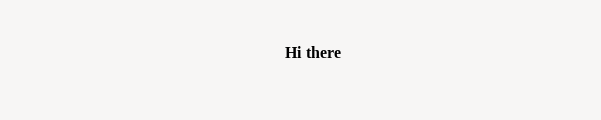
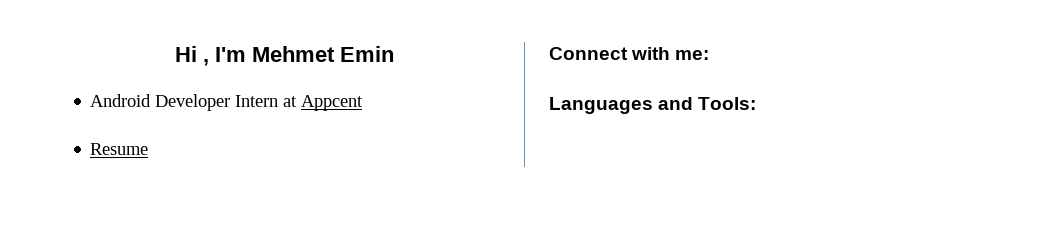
- Hi there
+ Hi , I'm Mehmet Emin
+ Android Developer Intern at Appcent
+ Resume
+ Connect with me:
+ Languages and Tools:

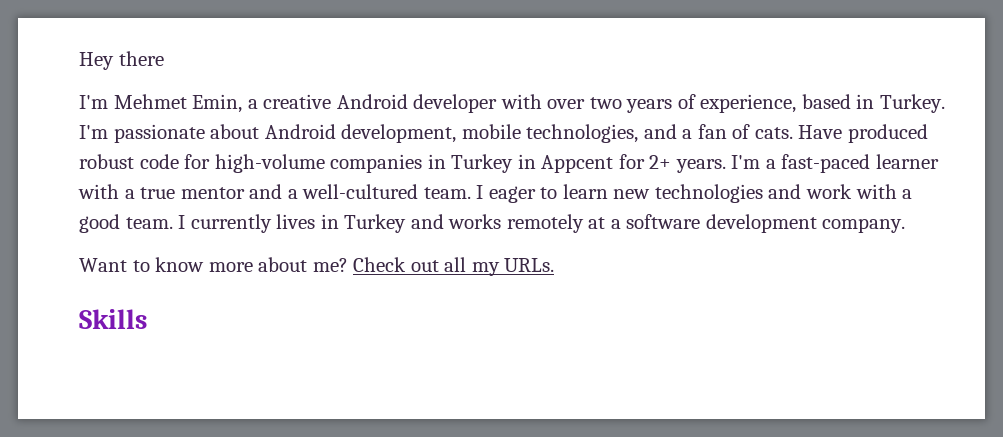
- Hi , I'm Mehmet Emin
- Android Developer Intern at Appcent
- Resume
- Connect with me:
- Languages and Tools:
+ Hey there
+ I'm Mehmet Emin, a creative Android developer with over two years of experience, based in Turkey. I'm passionate about Android development, mobile technologies, and a fan of cats. Have produced robust code for high-volume companies in Turkey in Appcent for 2+ years. I'm a fast-paced learner with a true mentor and a well-cultured team. I eager to learn new technologies and work with a good team. I currently lives in Turkey and works remotely at a software development company.
+ Want to know more about me? Check out all my URLs.
+ Skills

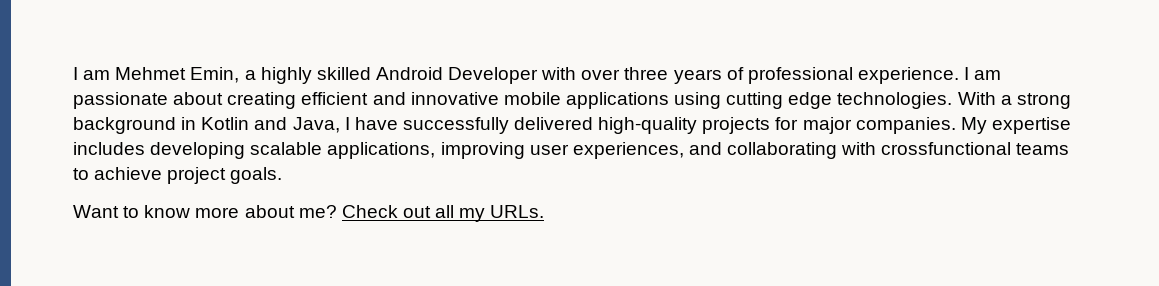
- Hey there
- I'm Mehmet Emin, a creative Android developer with over two years of experience, based in Turkey. I'm passionate about Android development, mobile technologies, and a fan of cats. Have produced robust code for high-volume companies in Turkey in Appcent for 2+ years. I'm a fast-paced learner with a true mentor and a well-cultured team. I eager to learn new technologies and work with a good team. I currently lives in Turkey and works remotely at a software development company.
+ I am Mehmet Emin, a highly skilled Android Developer with over three years of professional experience. I am passionate about creating efficient and innovative mobile applications using cutting edge technologies. With a strong background in Kotlin and Java, I have successfully delivered high-quality projects for major companies. My expertise includes developing scalable applications, improving user experiences, and collaborating with crossfunctional teams to achieve project goals.
- Skills

